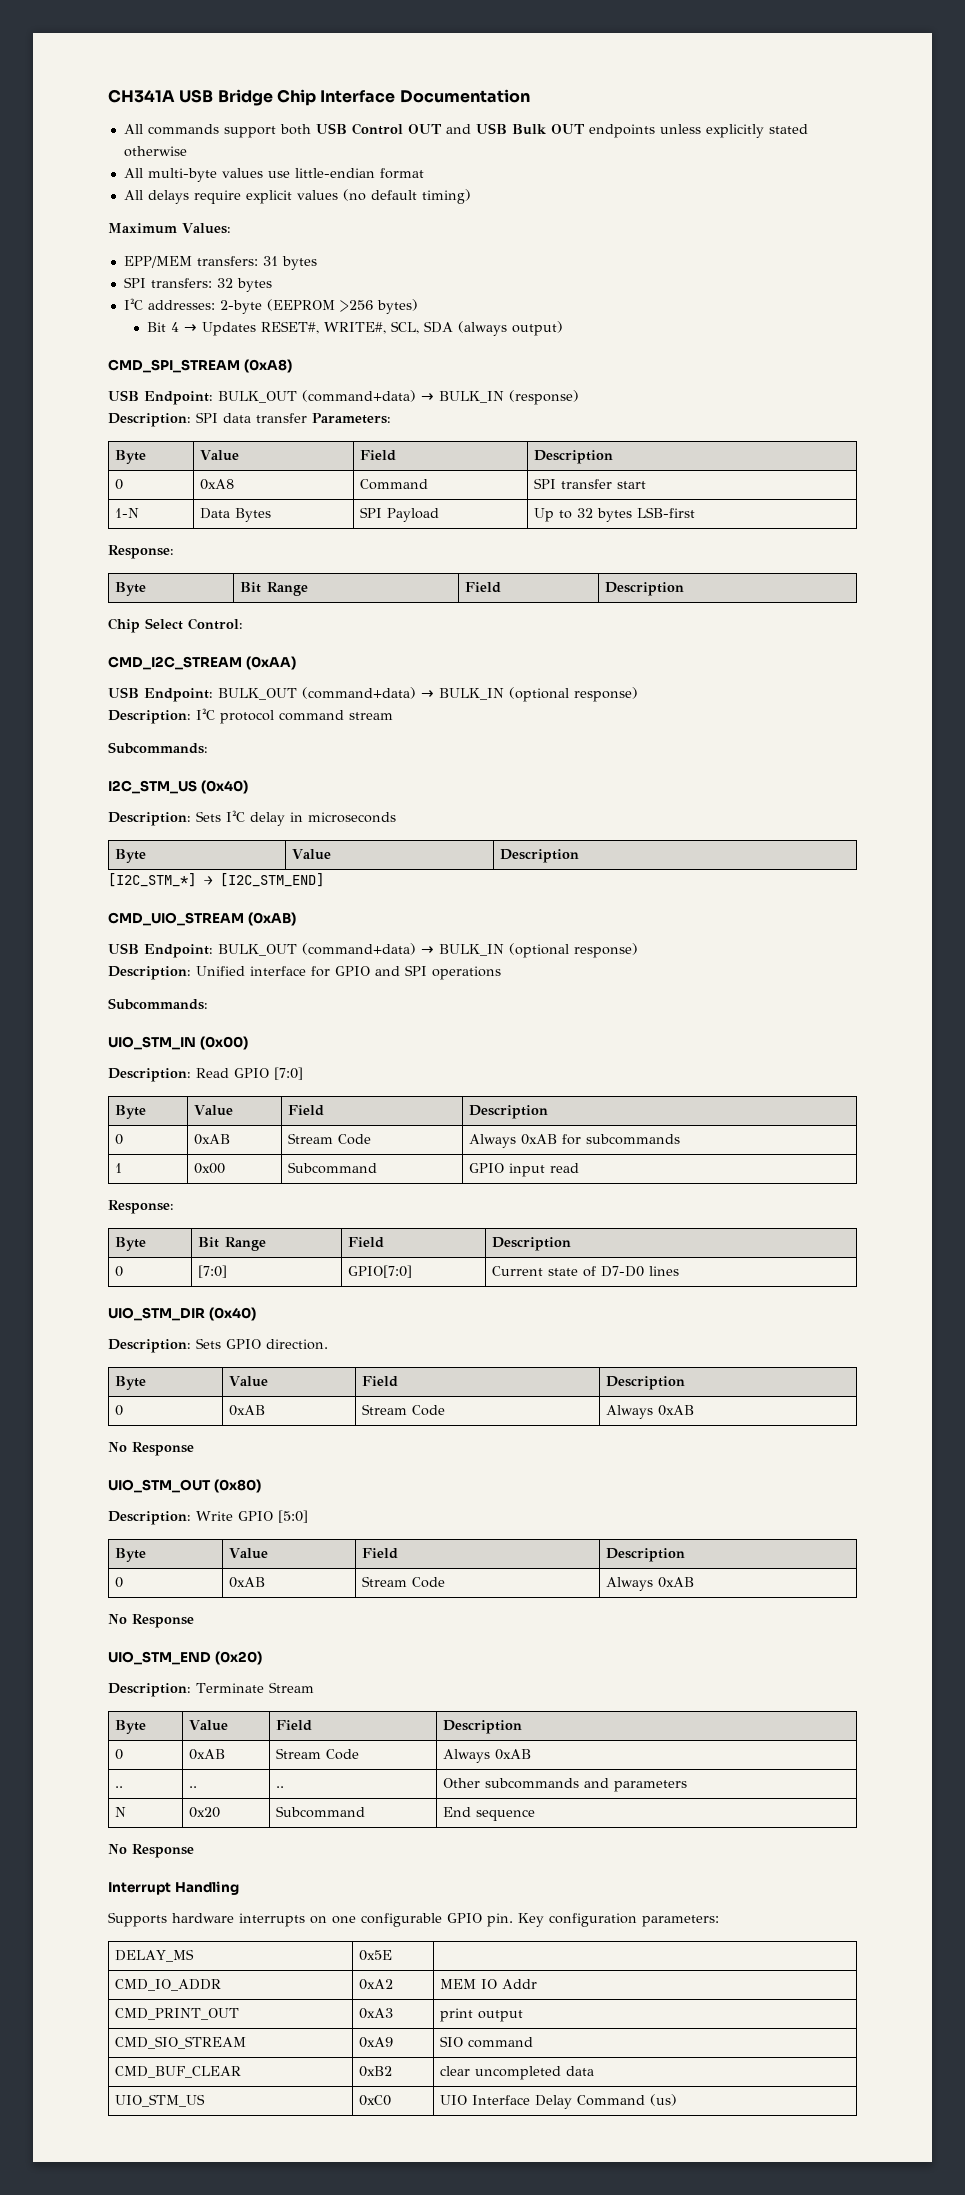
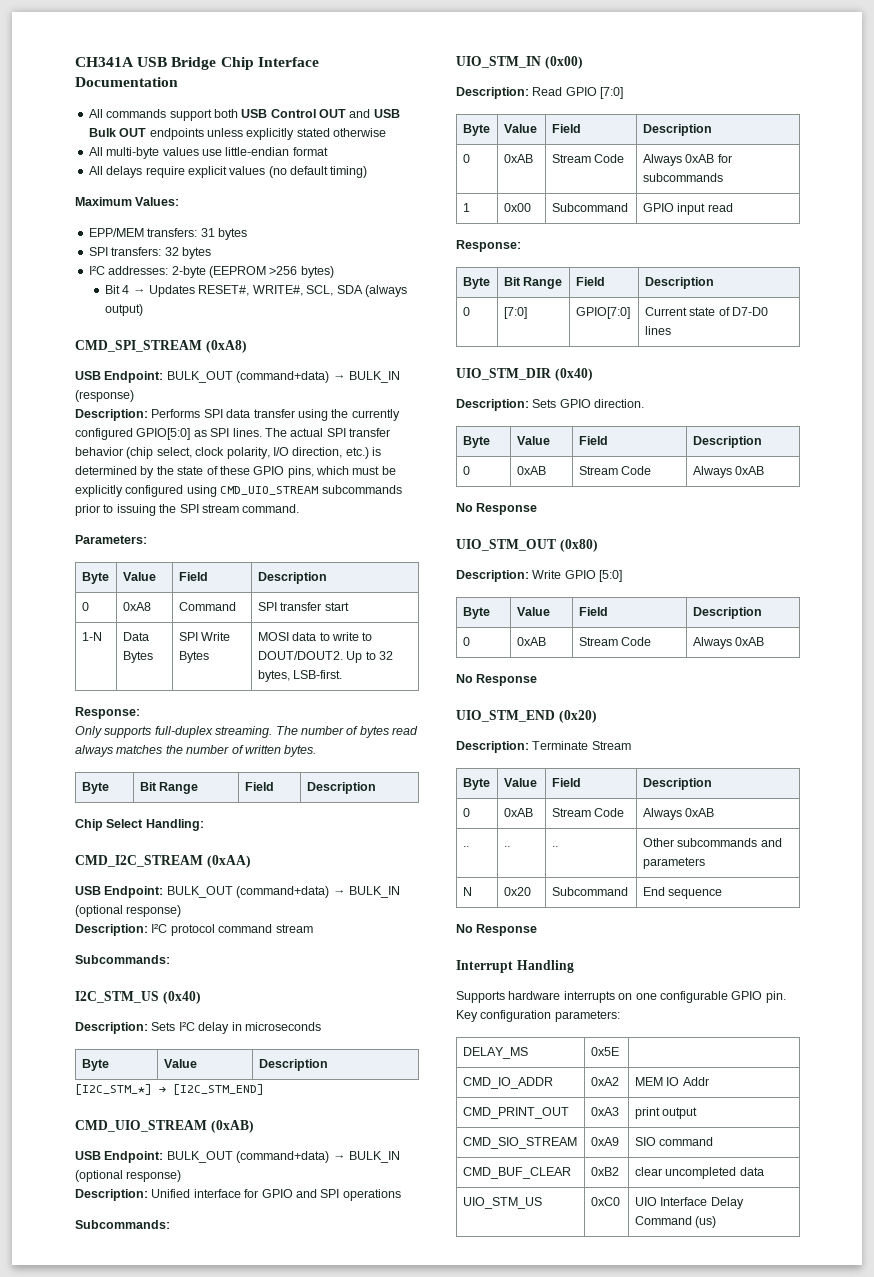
- Description: SPI data transfer Parameters:
+ Description: Performs SPI data transfer using the currently configured GPIO[5:0] as SPI lines. The actual SPI transfer behavior (chip select, clock polarity, I/O direction, etc.) is determined by the state of these GPIO pins, which must be explicitly configured using CMD_UIO_STREAM subcommands prior to issuing the SPI stream command.
+ Parameters:
- 1-N | Data Bytes | SPI Payload | Up to 32 bytes LSB-first
+ 1-N | Data Bytes | SPI Write Bytes | MOSI data to write to DOUT/DOUT2. Up to 32 bytes, LSB-first.
  Response:
+ Only supports full-duplex streaming. The number of bytes read always matches the number of written bytes.
- Chip Select Control:
+ Chip Select Handling:

